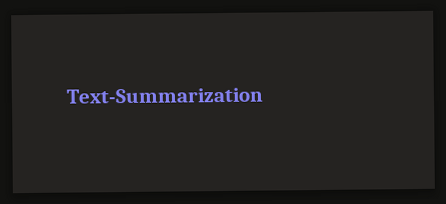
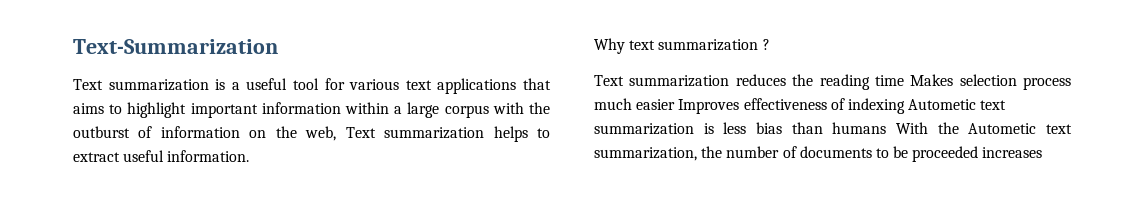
+ Text summarization is a useful tool for various text applications that aims to highlight important information within a large corpus with the outburst of information on the web, Text summarization helps to extract useful information.
+ Why text summarization ?
+ Text summarization reduces the reading time Makes selection process much easier Improves effectiveness of indexing Autometic text summarization is less bias than humans With the Autometic text summarization, the number of documents to be proceeded increases

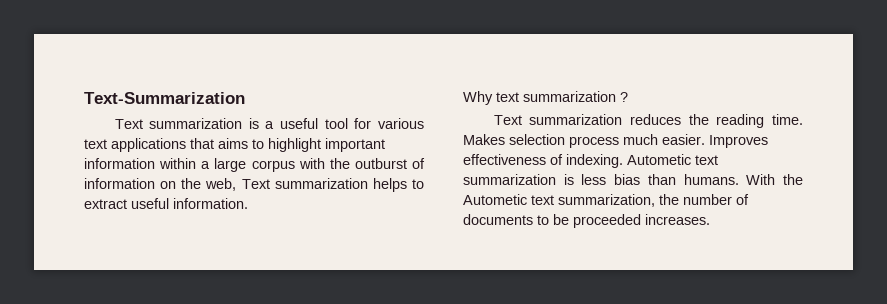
- Text summarization reduces the reading time Makes selection process much easier Improves effectiveness of indexing Autometic text summarization is less bias than humans With the Autometic text summarization, the number of documents to be proceeded increases
+ Text summarization reduces the reading time. Makes selection process much easier. Improves effectiveness of indexing. Autometic text summarization is less bias than humans. With the Autometic text summarization, the number of documents to be proceeded increases.

